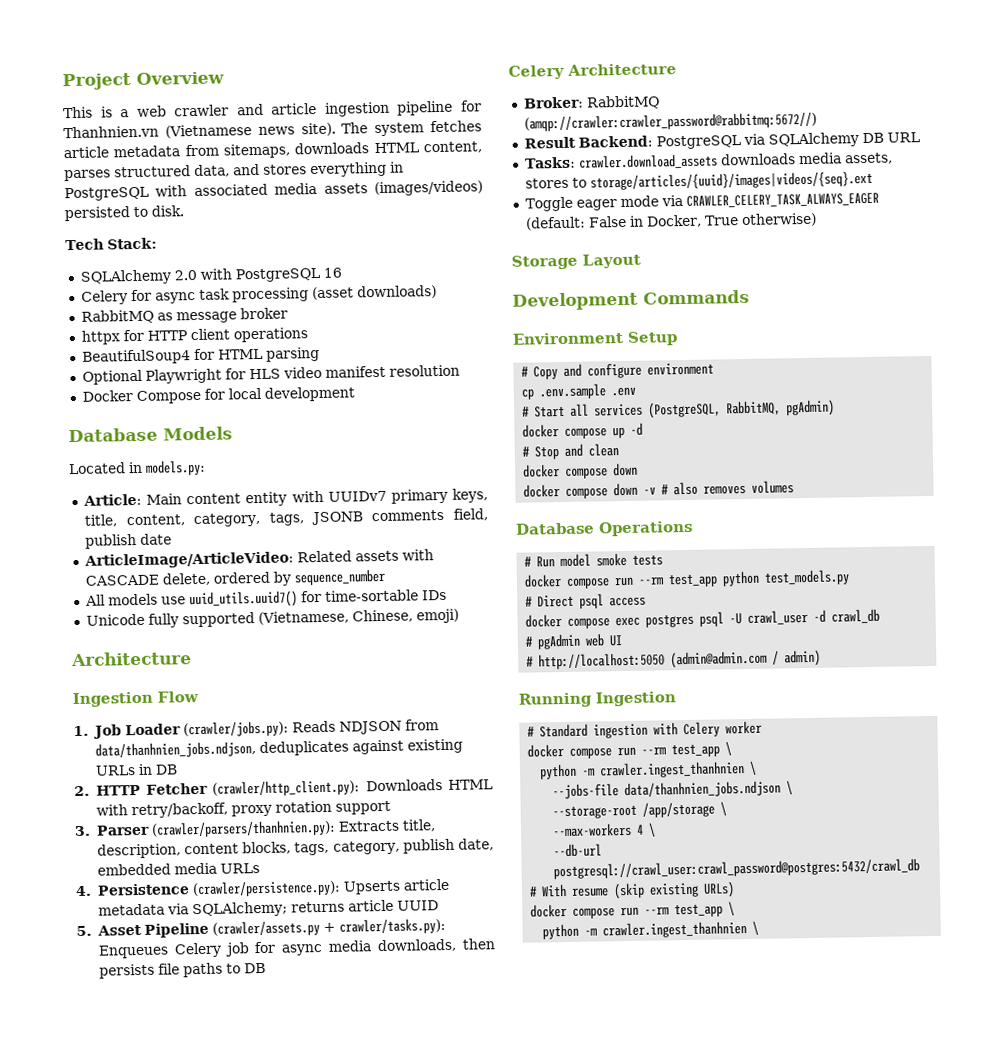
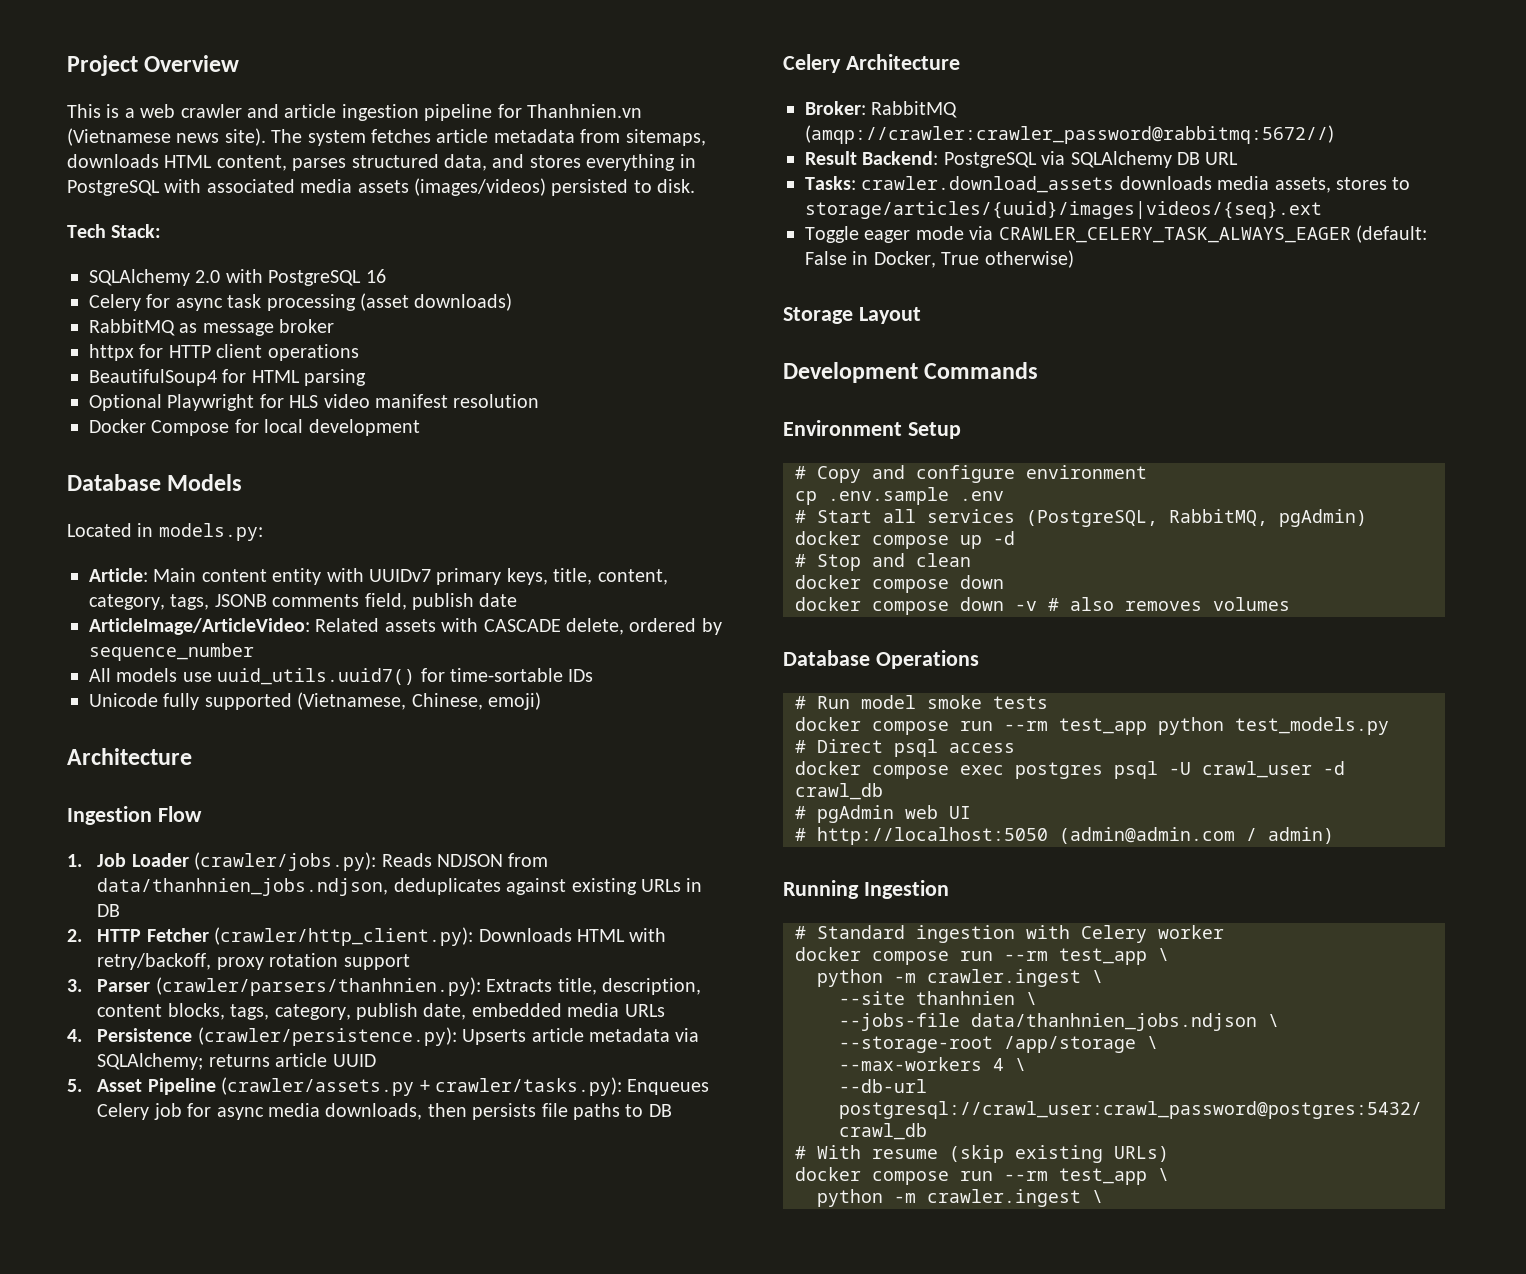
  # Standard ingestion with Celery worker
  docker compose run --rm test_app \
- python -m crawler.ingest_thanhnien \
+ python -m crawler.ingest \
+ --site thanhnien \
  # With resume (skip existing URLs)
  docker compose run --rm test_app \
- python -m crawler.ingest_thanhnien \
+ python -m crawler.ingest \

